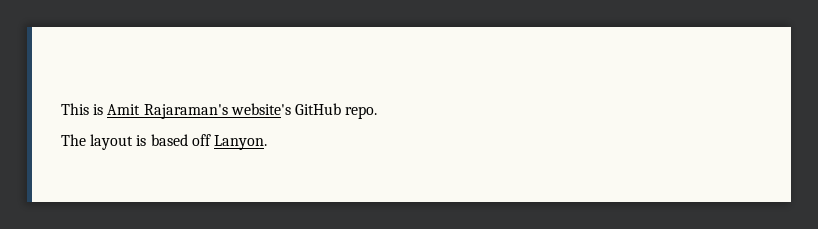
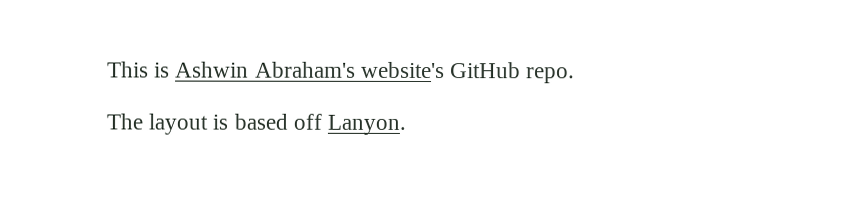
- This is Amit Rajaraman's website's GitHub repo.
+ This is Ashwin Abraham's website's GitHub repo.

